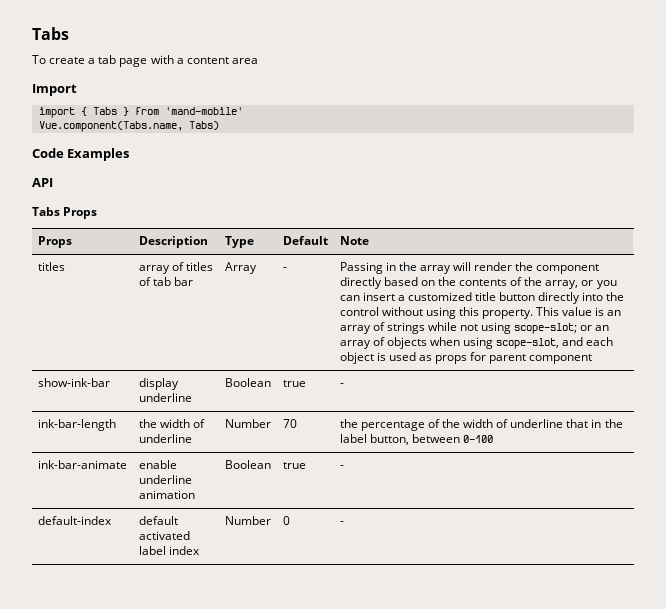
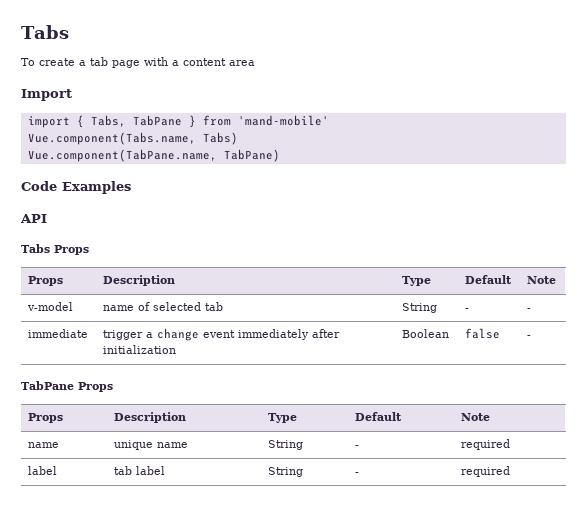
- import { Tabs } from 'mand-mobile'
+ import { Tabs, TabPane } from 'mand-mobile'
+ Vue.component(TabPane.name, TabPane)
- titles | array of titles of tab bar | Array | - | Passing in the array will render the component directly based on the contents of the array, or you can insert a customized title button directly into the control without using this property. This value is an array of strings while not using scope-slot; or an array of objects when using scope-slot, and each object is used as props for parent component
- show-ink-bar | display underline | Boolean | true | -
- ink-bar-length | the width of underline | Number | 70 | the percentage of the width of underline that in the label button, between 0-100
- ink-bar-animate | enable underline animation | Boolean | true | -
- default-index | default activated label index | Number | 0 | -
+ v-model | name of selected tab | String | - | -
+ immediate | trigger a change event immediately after initialization | Boolean | false | -
+ TabPane Props
+ Props | Description | Type | Default | Note
+ name | unique name | String | - | required
+ label | tab label | String | - | required

